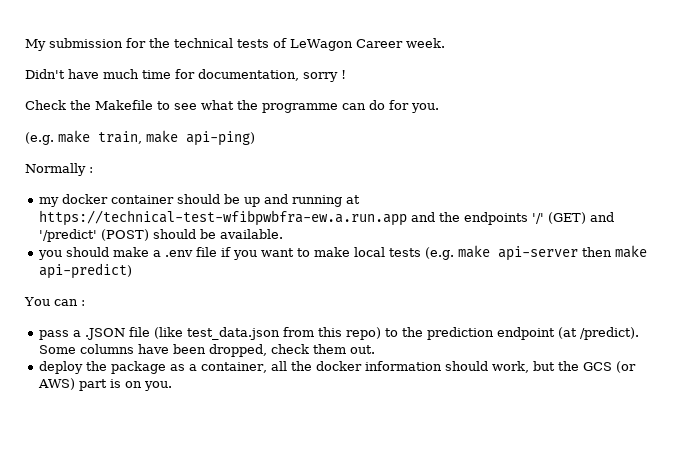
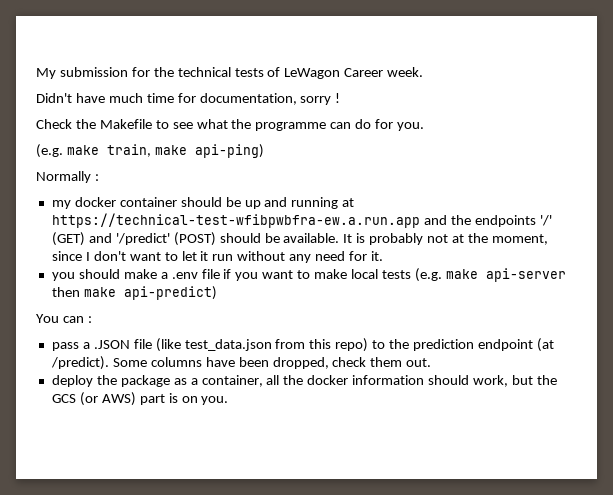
+ It is probably not at the moment, since I don't want to let it run without any need for it.

